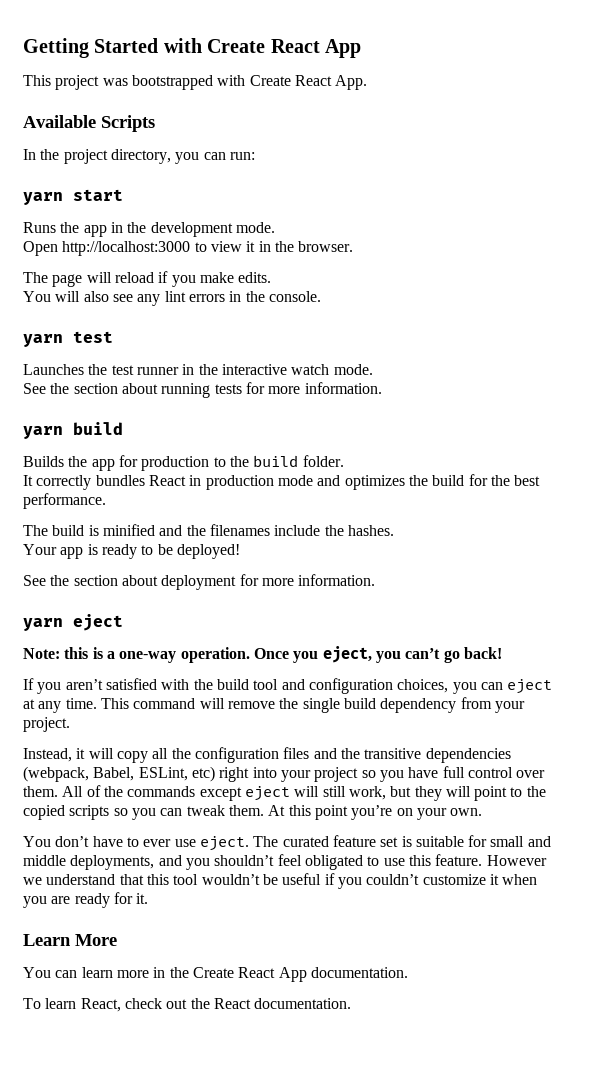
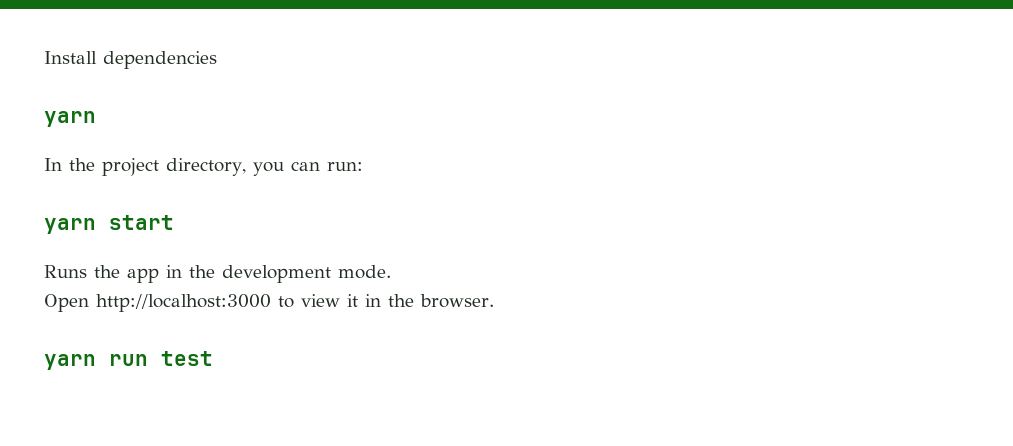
- Getting Started with Create React App
- This project was bootstrapped with Create React App.
- Available Scripts
+ Install dependencies
+ yarn
- The page will reload if you make edits.
- You will also see any lint errors in the console.
- yarn test
- Launches the test runner in the interactive watch mode.
- See the section about running tests for more information.
- yarn build
- Builds the app for production to the build folder.
- It correctly bundles React in production mode and optimizes the build for the best performance.
- The build is minified and the filenames include the hashes.
- Your app is ready to be deployed!
- See the section about deployment for more information.
- yarn eject
- Note: this is a one-way operation. Once you eject, you can’t go back!
- If you aren’t satisfied with the build tool and configuration choices, you can eject at any time. This command will remove the single build dependency from your project.
- Instead, it will copy all the configuration files and the transitive dependencies (webpack, Babel, ESLint, etc) right into your project so you have full control over them. All of the commands except eject will still work, but they will point to the copied scripts so you can tweak them. At this point you’re on your own.
- You don’t have to ever use eject. The curated feature set is suitable for small and middle deployments, and you shouldn’t feel obligated to use this feature. However we understand that this tool wouldn’t be useful if you couldn’t customize it when you are ready for it.
- Learn More
- You can learn more in the Create React App documentation.
- To learn React, check out the React documentation.
+ yarn run test

